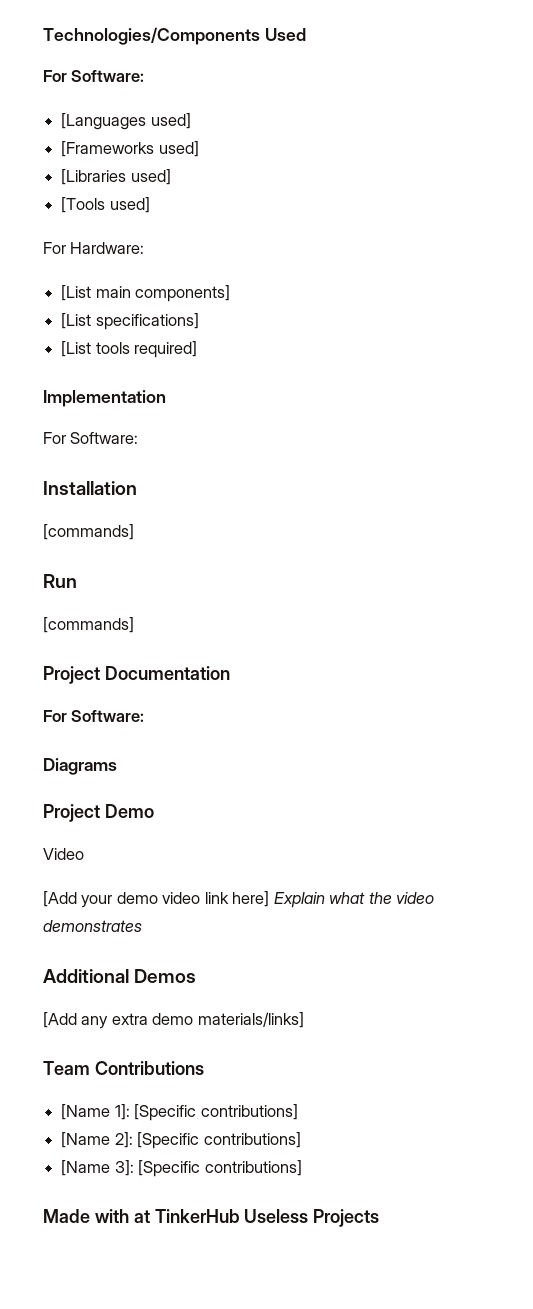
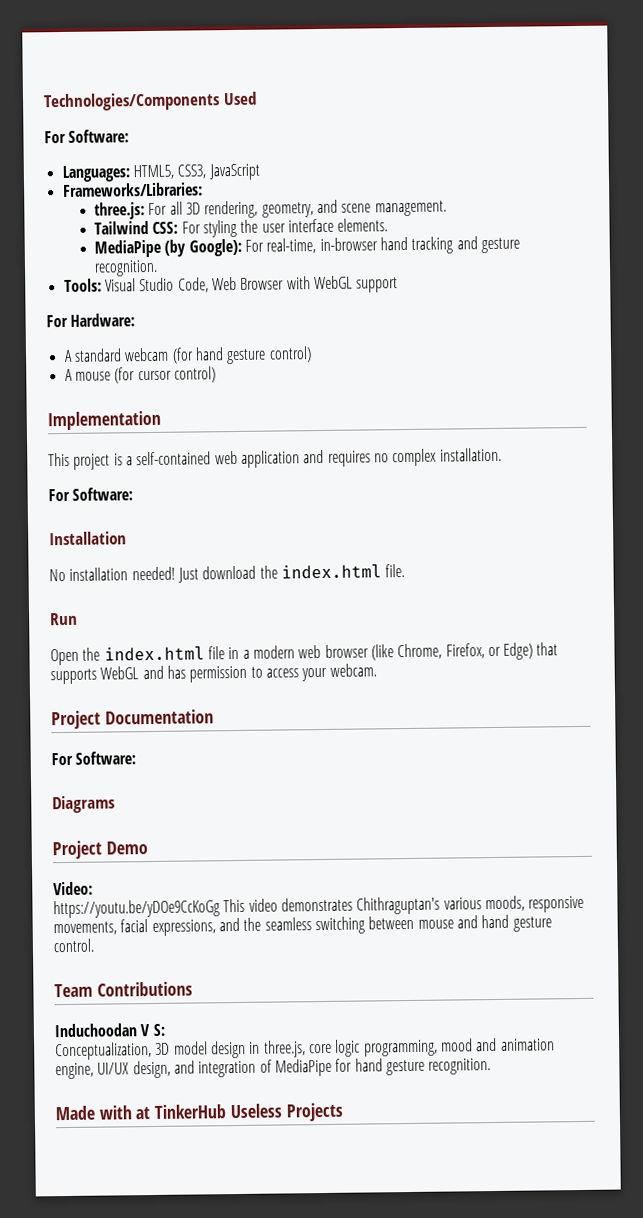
- [Languages used]
- [Frameworks used]
- [Libraries used]
- [Tools used]
+ Languages: HTML5, CSS3, JavaScript
+ Frameworks/Libraries:
+ three.js: For all 3D rendering, geometry, and scene management.
+ Tailwind CSS: For styling the user interface elements.
+ MediaPipe (by Google): For real-time, in-browser hand tracking and gesture recognition.
+ Tools: Visual Studio Code, Web Browser with WebGL support
  For Hardware:
- [List main components]
- [List specifications]
- [List tools required]
+ A standard webcam (for hand gesture control)
+ A mouse (for cursor control)
  Implementation
+ This project is a self-contained web application and requires no complex installation.
  For Software:
  Installation
- [commands]
+ No installation needed! Just download the index.html file.
  Run
- [commands]
+ Open the index.html file in a modern web browser (like Chrome, Firefox, or Edge) that supports WebGL and has permission to access your webcam.
- Video
- [Add your demo video link here] Explain what the video demonstrates
- Additional Demos
- [Add any extra demo materials/links]
+ Video:
+ https://youtu.be/yDOe9CcKoGg This video demonstrates Chithraguptan's various moods, responsive movements, facial expressions, and the seamless switching between mouse and hand gesture control.
  Team Contributions
- [Name 1]: [Specific contributions]
- [Name 2]: [Specific contributions]
- [Name 3]: [Specific contributions]
+ Induchoodan V S:
+ Conceptualization, 3D model design in three.js, core logic programming, mood and animation engine, UI/UX design, and integration of MediaPipe for hand gesture recognition.

